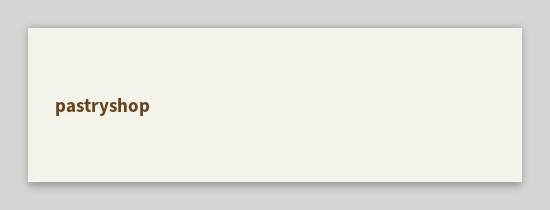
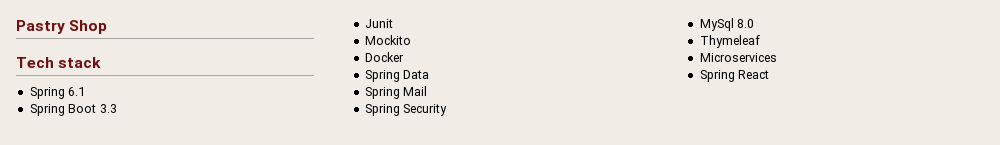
- pastryshop
+ Pastry Shop
+ Tech stack
+ Spring 6.1
+ Spring Boot 3.3
+ Junit
+ Mockito
+ Docker
+ Spring Data
+ Spring Mail
+ Spring Security
+ MySql 8.0
+ Thymeleaf
+ Microservices
+ Spring React

